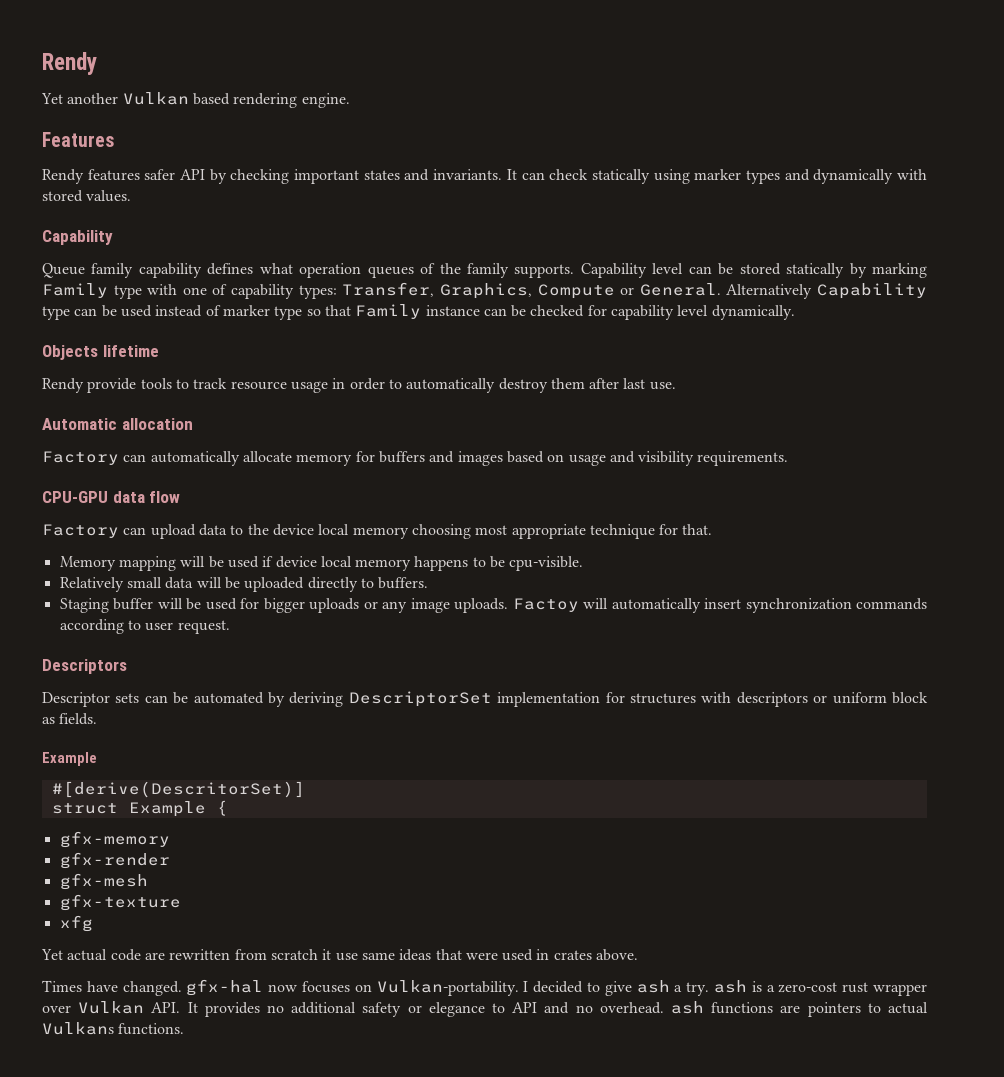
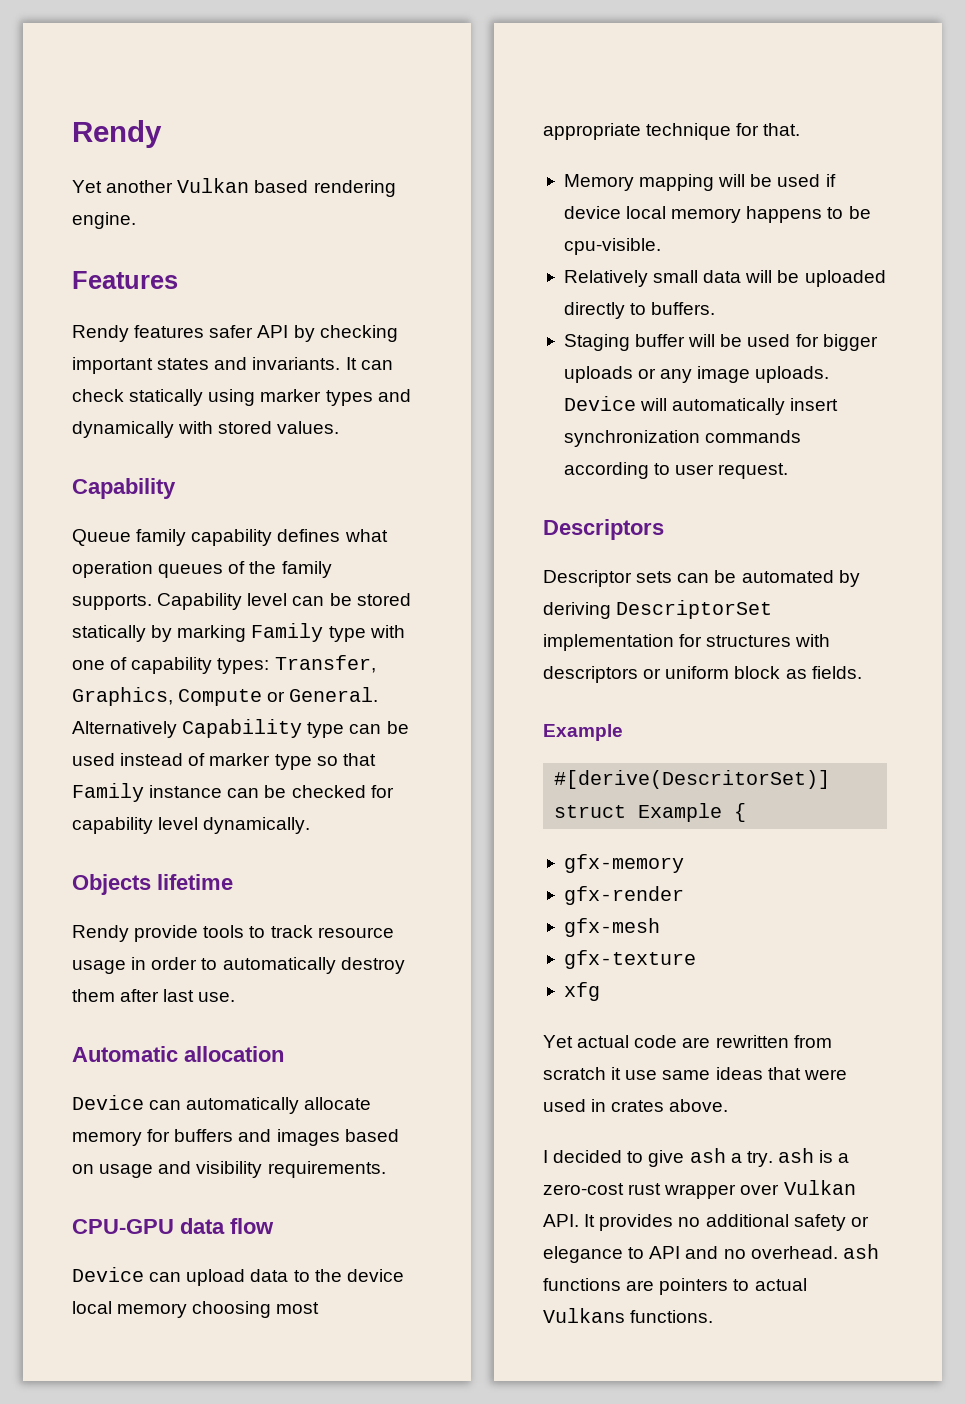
- Factory can automatically allocate memory for buffers and images based on usage and visibility requirements.
+ Device can automatically allocate memory for buffers and images based on usage and visibility requirements.
- Factory can upload data to the device local memory choosing most appropriate technique for that.
+ Device can upload data to the device local memory choosing most appropriate technique for that.
- Factoy will automatically insert synchronization commands according to user request.
+ Device will automatically insert synchronization commands according to user request.
- Times have changed. gfx-hal now focuses on Vulkan-portability.

